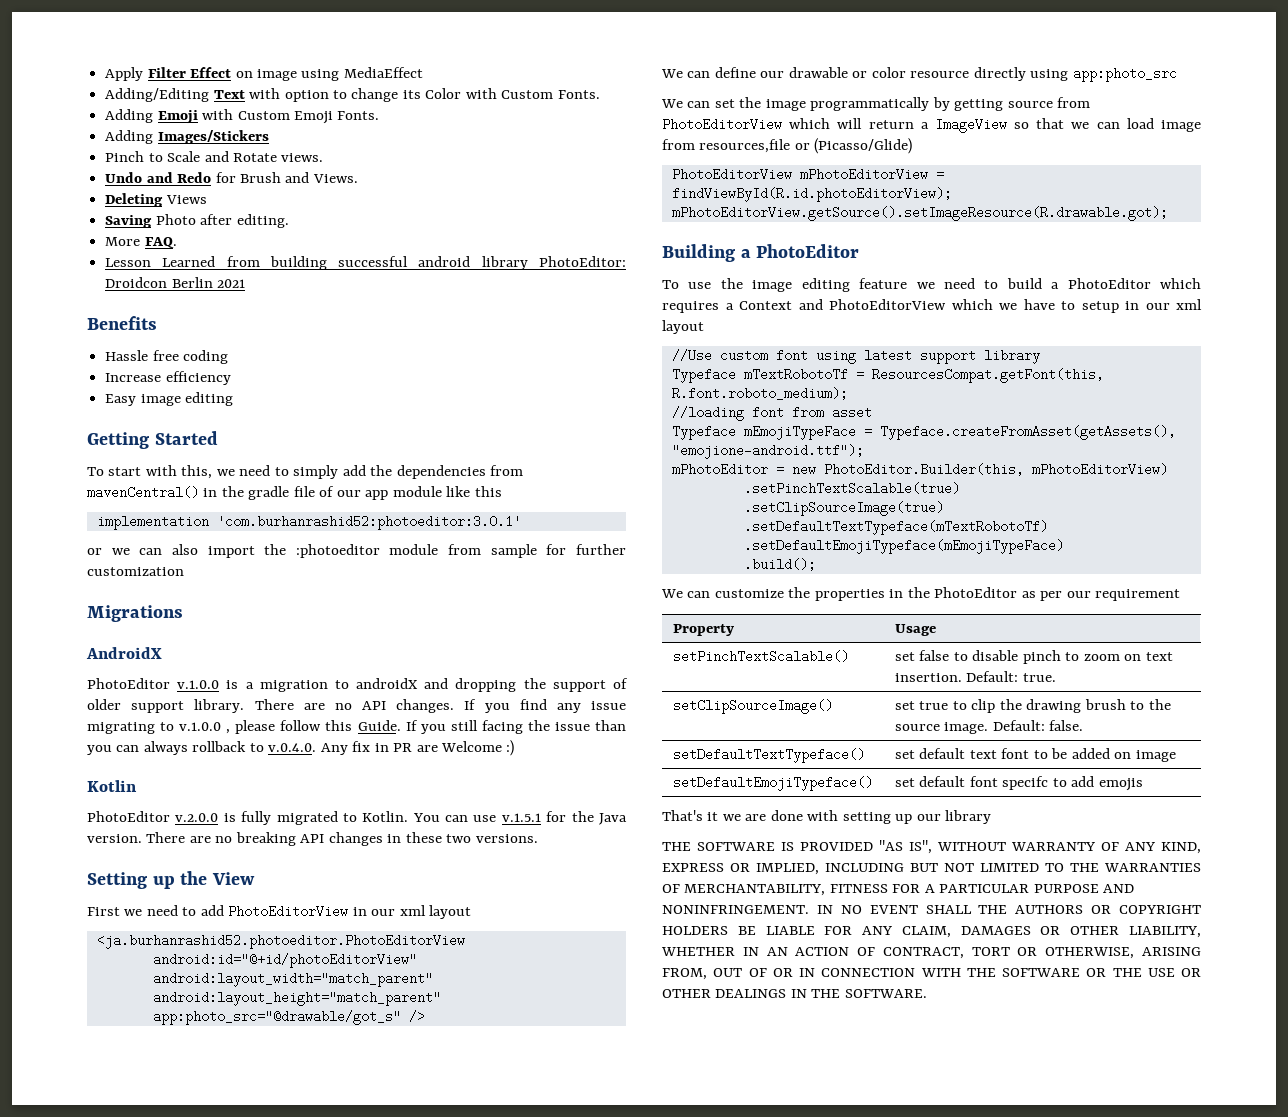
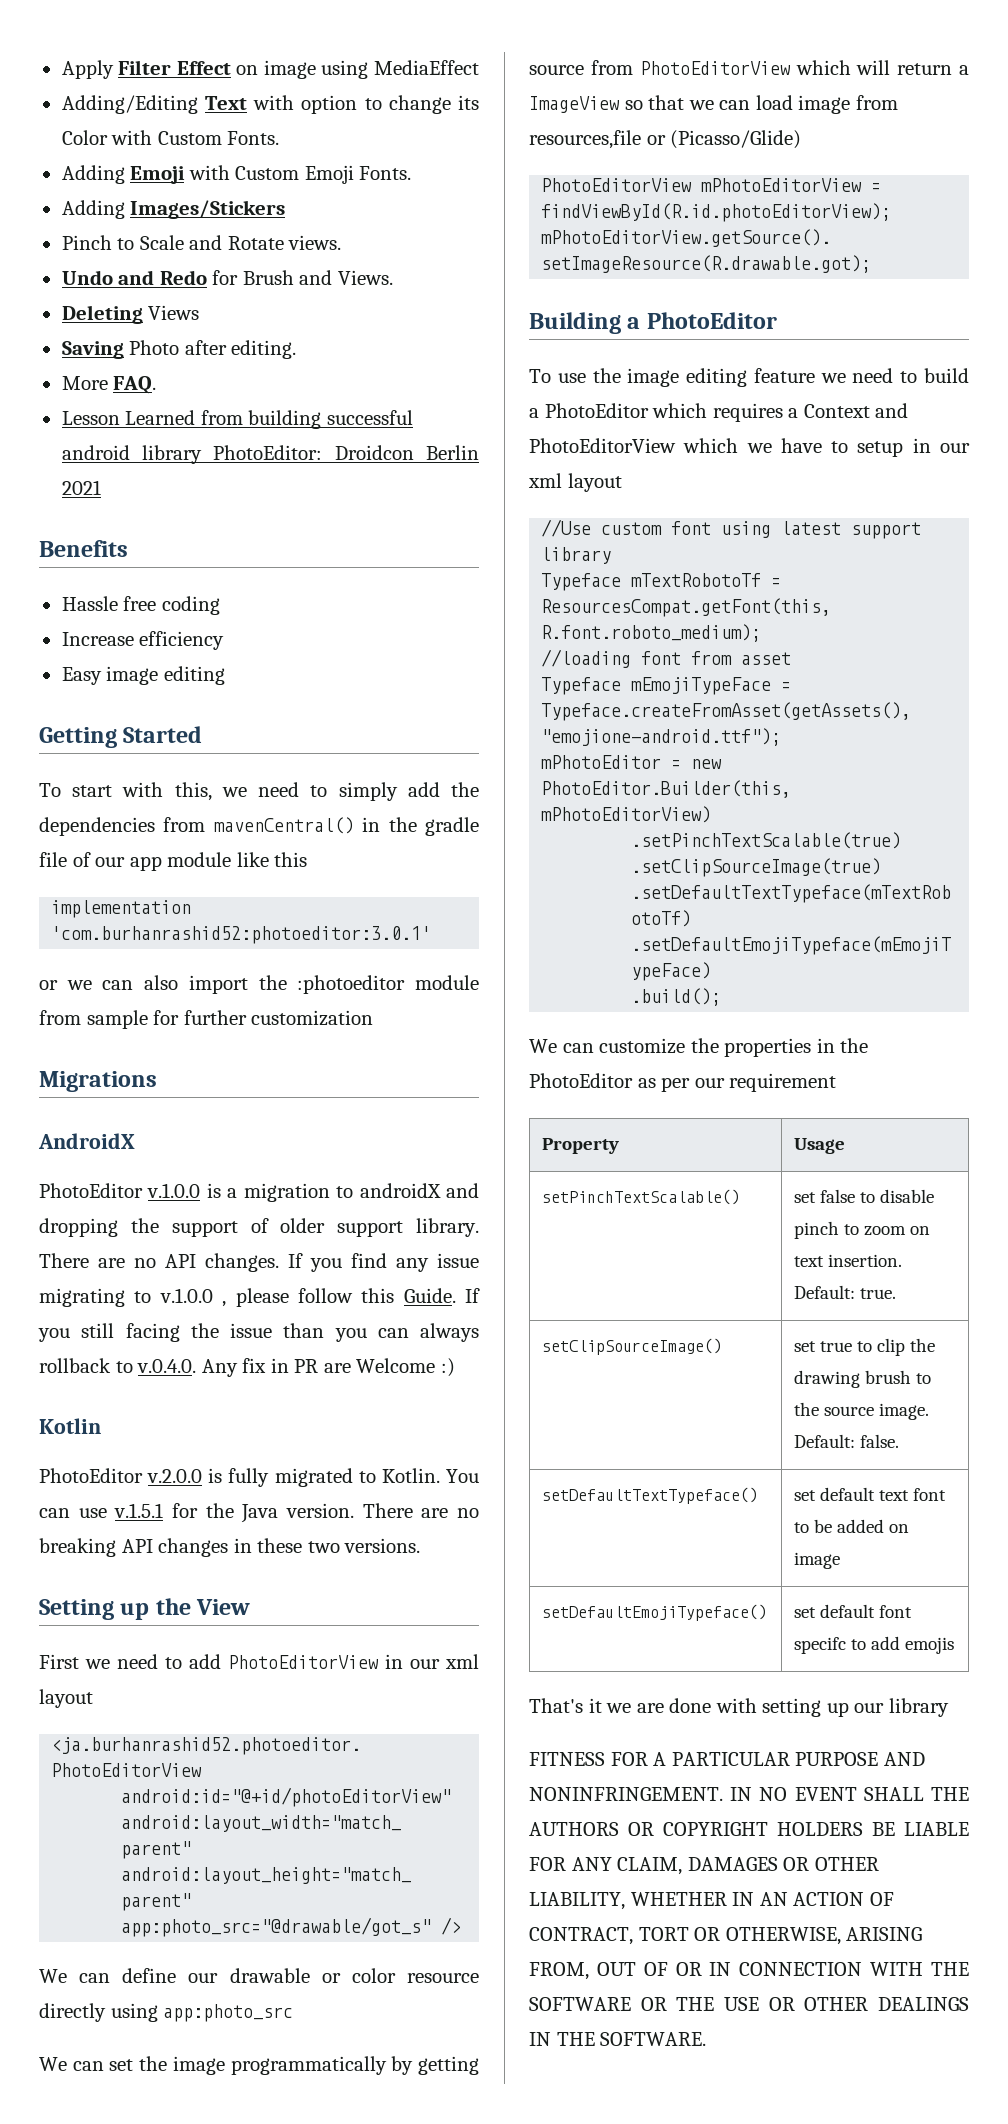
- THE SOFTWARE IS PROVIDED "AS IS", WITHOUT WARRANTY OF ANY KIND, EXPRESS OR IMPLIED, INCLUDING BUT NOT LIMITED TO THE WARRANTIES OF MERCHANTABILITY, FITNESS FOR A PARTICULAR PURPOSE AND NONINFRINGEMENT.
+ FITNESS FOR A PARTICULAR PURPOSE AND NONINFRINGEMENT.

